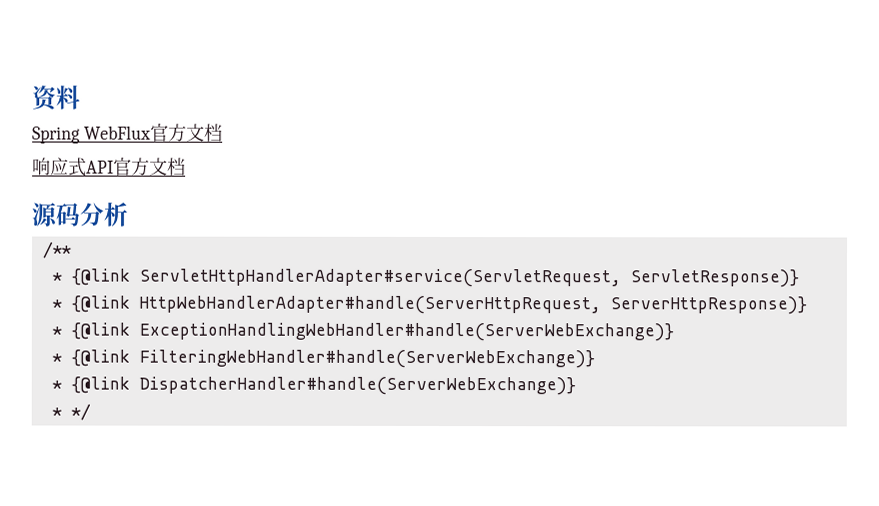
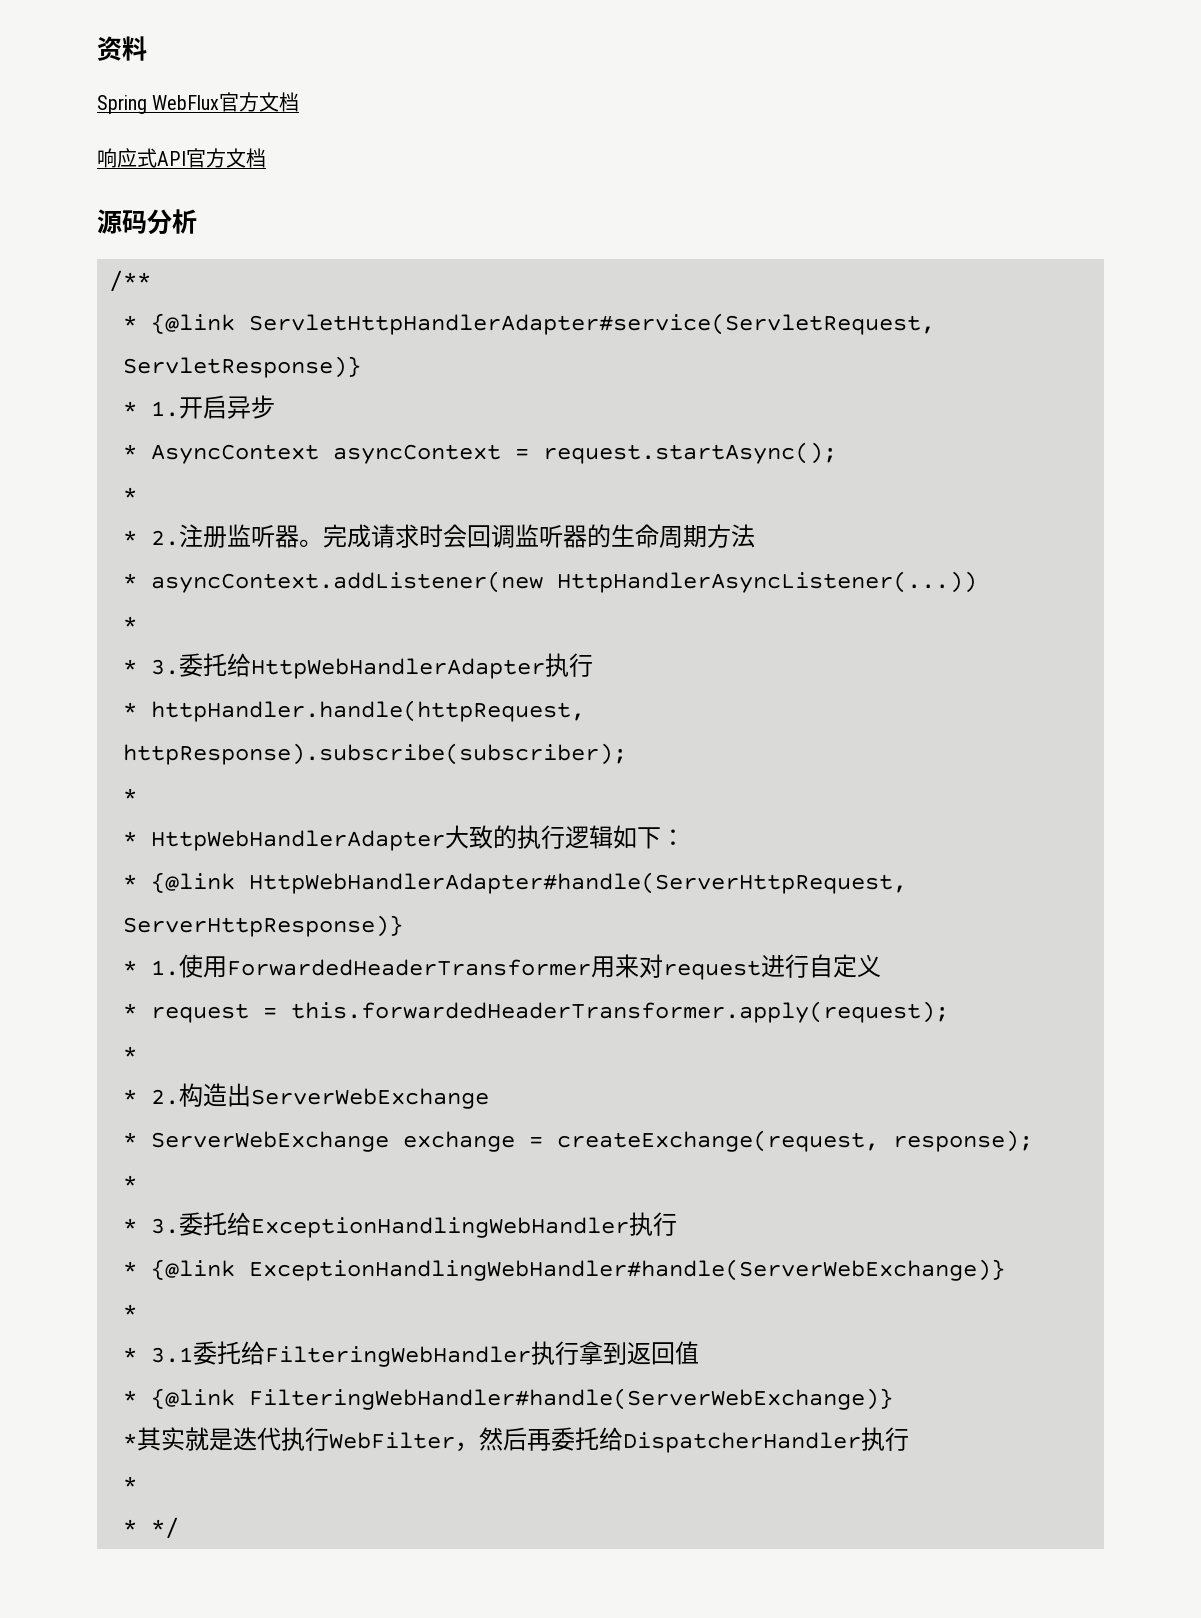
+ * 1.开启异步
+ * AsyncContext asyncContext = request.startAsync();
+ *
+ * 2.注册监听器。完成请求时会回调监听器的生命周期方法
+ * asyncContext.addListener(new HttpHandlerAsyncListener(...))
+ *
+ * 3.委托给HttpWebHandlerAdapter执行
+ * httpHandler.handle(httpRequest, httpResponse).subscribe(subscriber);
+ *
+ * HttpWebHandlerAdapter大致的执行逻辑如下：
  * {@link HttpWebHandlerAdapter#handle(ServerHttpRequest, ServerHttpResponse)}
+ * 1.使用ForwardedHeaderTransformer用来对request进行自定义
+ * request = this.forwardedHeaderTransformer.apply(request);
+ *
+ * 2.构造出ServerWebExchange
+ * ServerWebExchange exchange = createExchange(request, response);
+ *
+ * 3.委托给ExceptionHandlingWebHandler执行
  * {@link ExceptionHandlingWebHandler#handle(ServerWebExchange)}
+ *
+ * 3.1委托给FilteringWebHandler执行拿到返回值
  * {@link FilteringWebHandler#handle(ServerWebExchange)}
- * {@link DispatcherHandler#handle(ServerWebExchange)}
+ *其实就是迭代执行WebFilter，然后再委托给DispatcherHandler执行
+ *

